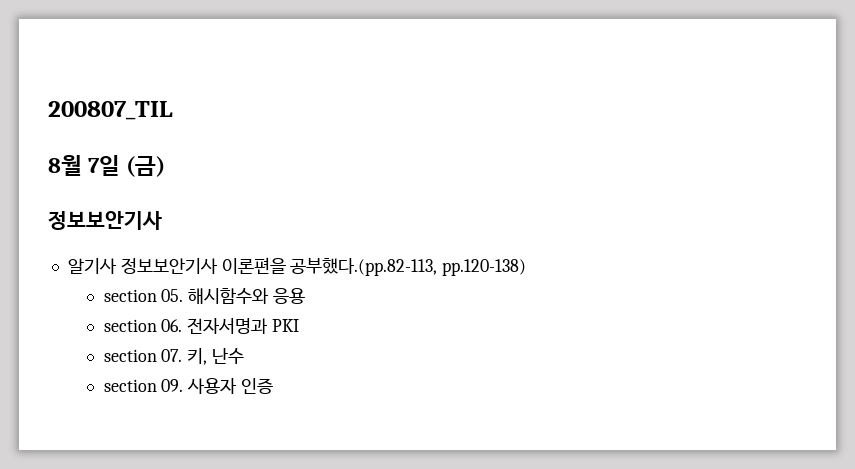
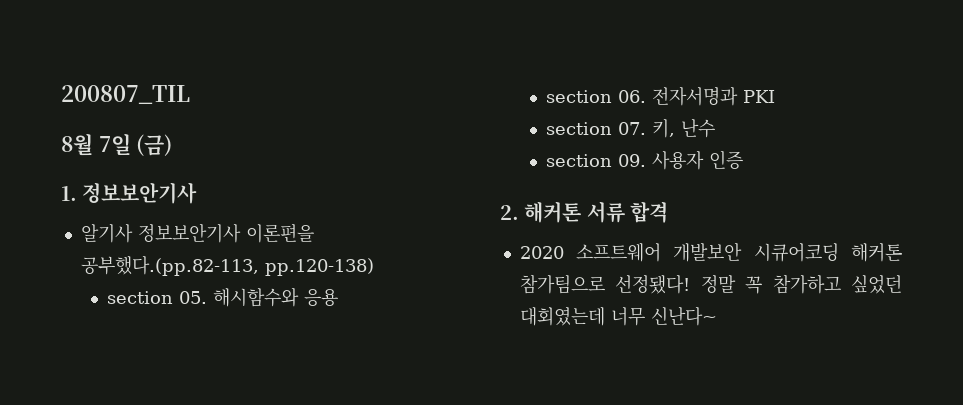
  8월 7일 (금)
- 정보보안기사
+ 1. 정보보안기사
+ 2. 해커톤 서류 합격
+ 2020 소프트웨어 개발보안 시큐어코딩 해커톤 참가팀으로 선정됐다! 정말 꼭 참가하고 싶었던 대회였는데 너무 신난다~

